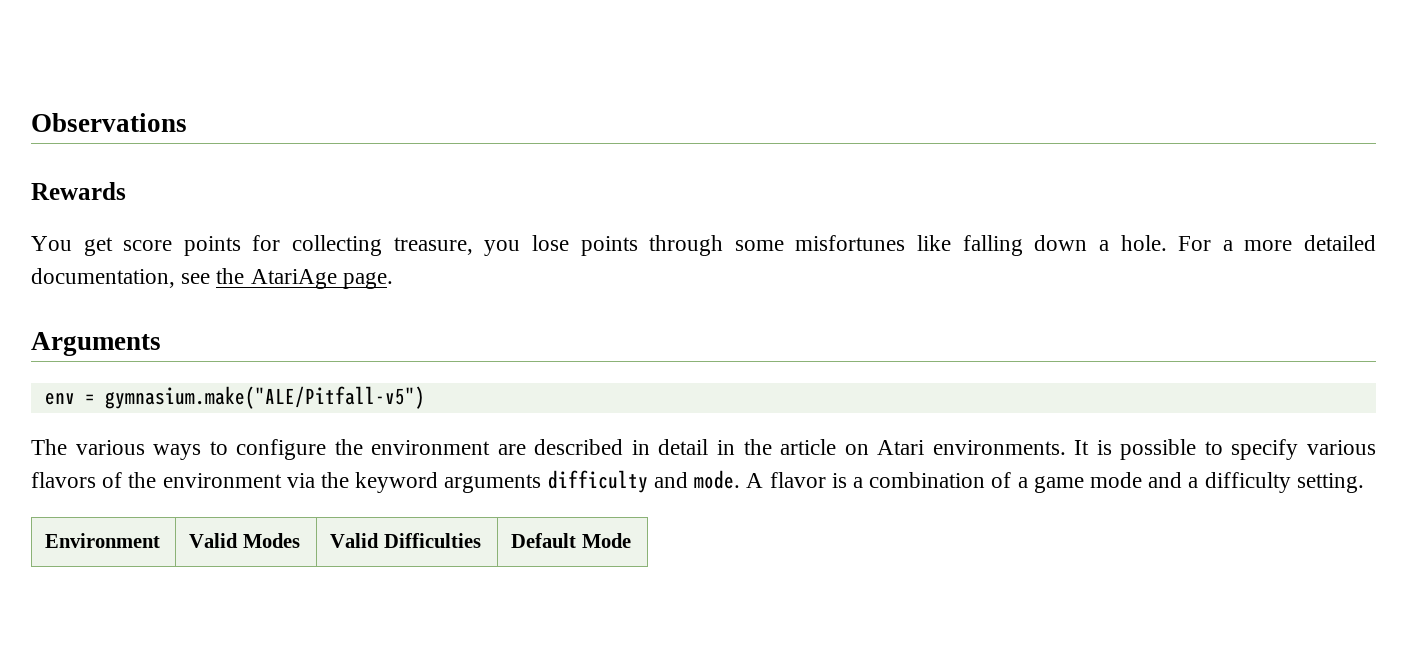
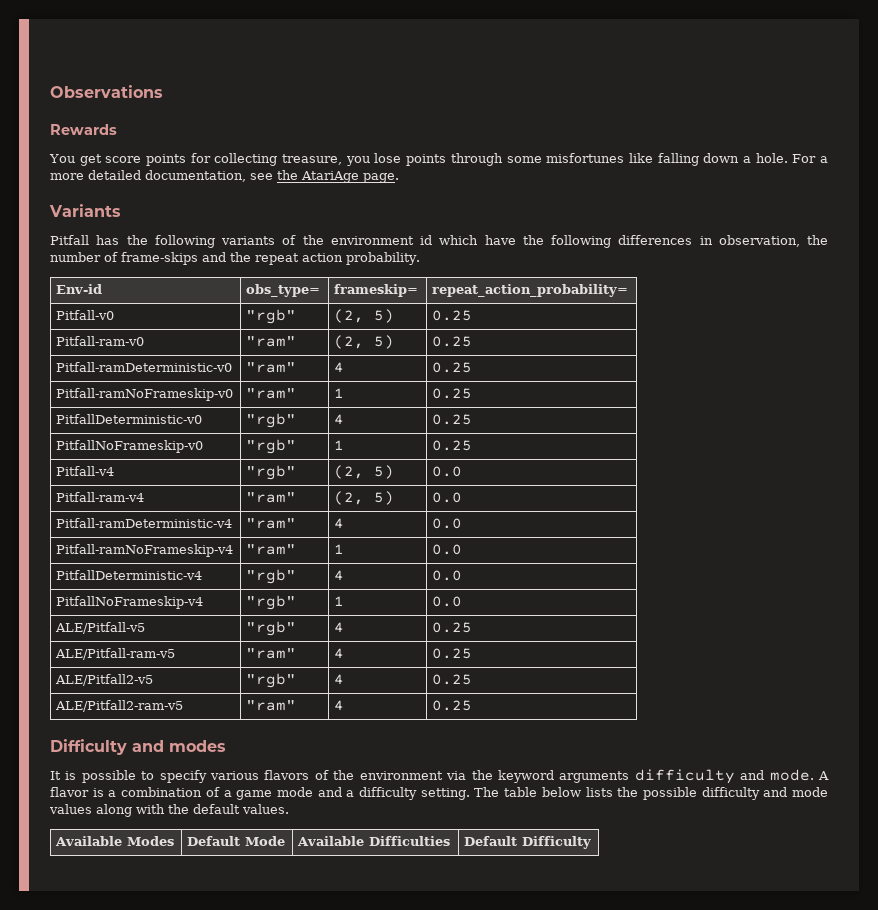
- Arguments
- env = gymnasium.make("ALE/Pitfall-v5")
- The various ways to configure the environment are described in detail in the article on Atari environments. It is possible to specify various flavors of the environment via the keyword arguments difficulty and mode.
+ Variants
+ Pitfall has the following variants of the environment id which have the following differences in observation, the number of frame-skips and the repeat action probability.
+ Env-id | obs_type= | frameskip= | repeat_action_probability=
+ Pitfall-v0 | "rgb" | (2, 5) | 0.25
+ Pitfall-ram-v0 | "ram" | (2, 5) | 0.25
+ Pitfall-ramDeterministic-v0 | "ram" | 4 | 0.25
+ Pitfall-ramNoFrameskip-v0 | "ram" | 1 | 0.25
+ PitfallDeterministic-v0 | "rgb" | 4 | 0.25
+ PitfallNoFrameskip-v0 | "rgb" | 1 | 0.25
+ Pitfall-v4 | "rgb" | (2, 5) | 0.0
+ Pitfall-ram-v4 | "ram" | (2, 5) | 0.0
+ Pitfall-ramDeterministic-v4 | "ram" | 4 | 0.0
+ Pitfall-ramNoFrameskip-v4 | "ram" | 1 | 0.0
+ PitfallDeterministic-v4 | "rgb" | 4 | 0.0
+ PitfallNoFrameskip-v4 | "rgb" | 1 | 0.0
+ ALE/Pitfall-v5 | "rgb" | 4 | 0.25
+ ALE/Pitfall-ram-v5 | "ram" | 4 | 0.25
+ ALE/Pitfall2-v5 | "rgb" | 4 | 0.25
+ ALE/Pitfall2-ram-v5 | "ram" | 4 | 0.25
+ Difficulty and modes
+ It is possible to specify various flavors of the environment via the keyword arguments difficulty and mode.
- A flavor is a combination of a game mode and a difficulty setting.
- Environment | Valid Modes | Valid Difficulties | Default Mode
+ A flavor is a combination of a game mode and a difficulty setting. The table below lists the possible difficulty and mode values along with the default values.
+ Available Modes | Default Mode | Available Difficulties | Default Difficulty

